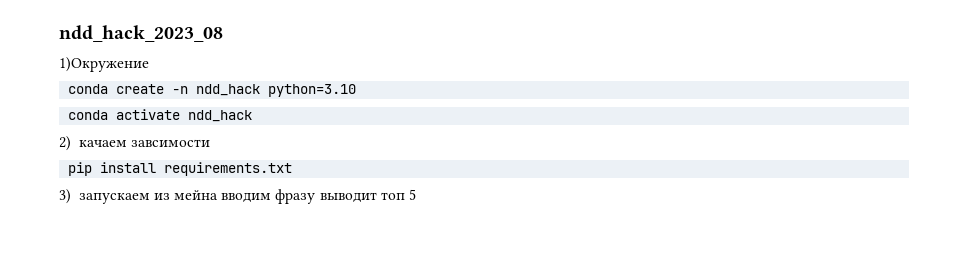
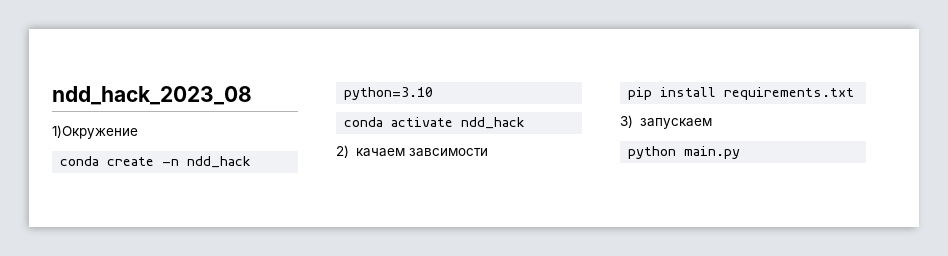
- 3) запускаем из мейна вводим фразу выводит топ 5
+ 3) запускаем
+ python main.py

